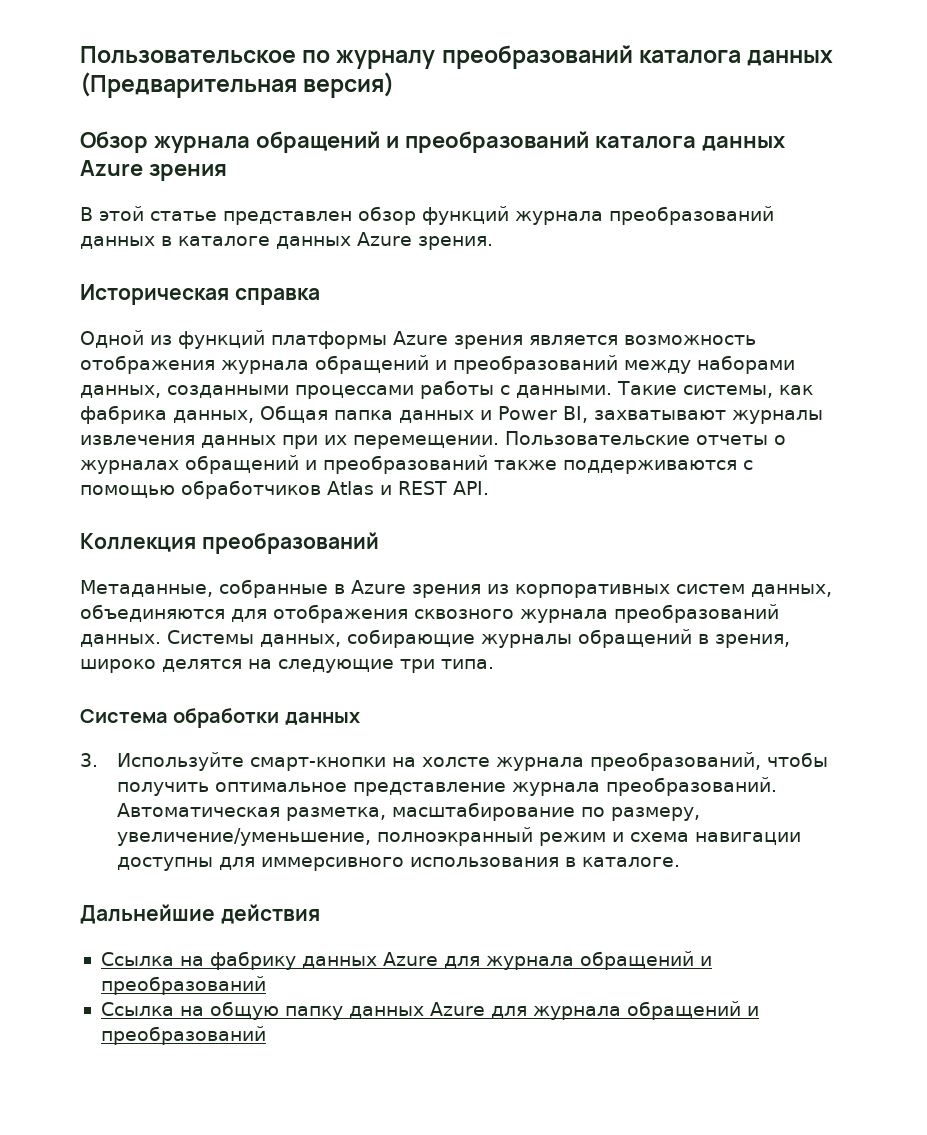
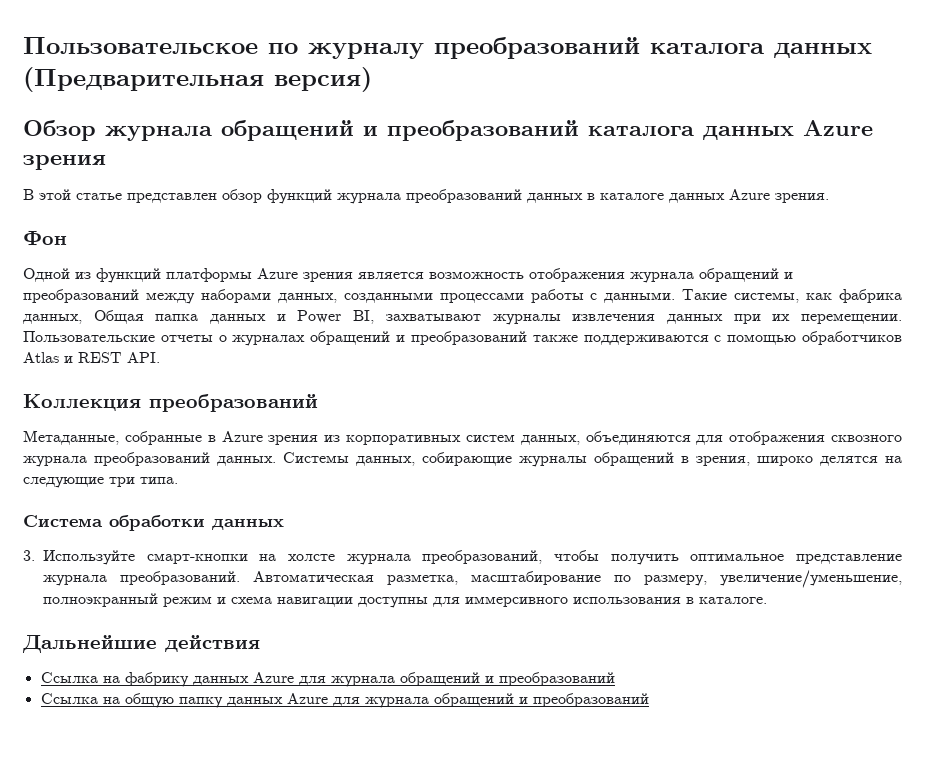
- Историческая справка
+ Фон

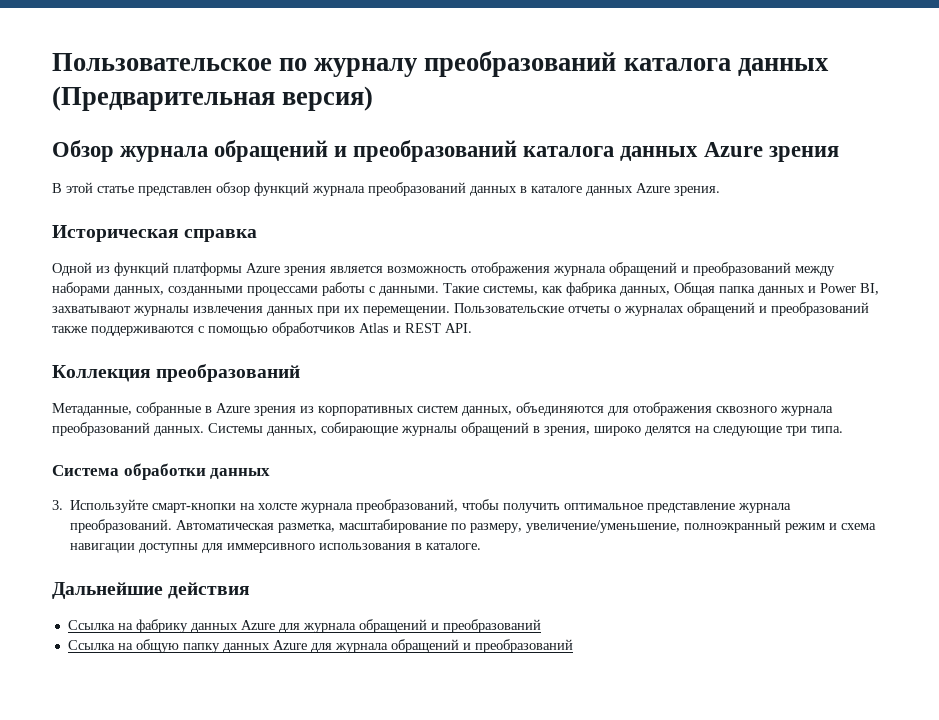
- Фон
+ Историческая справка

